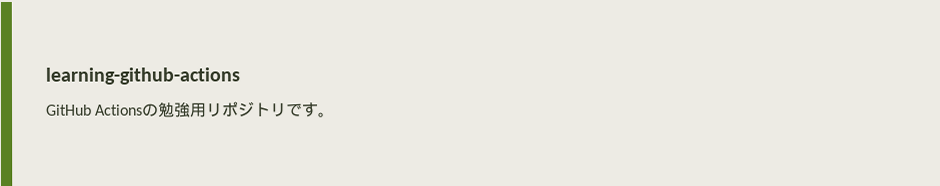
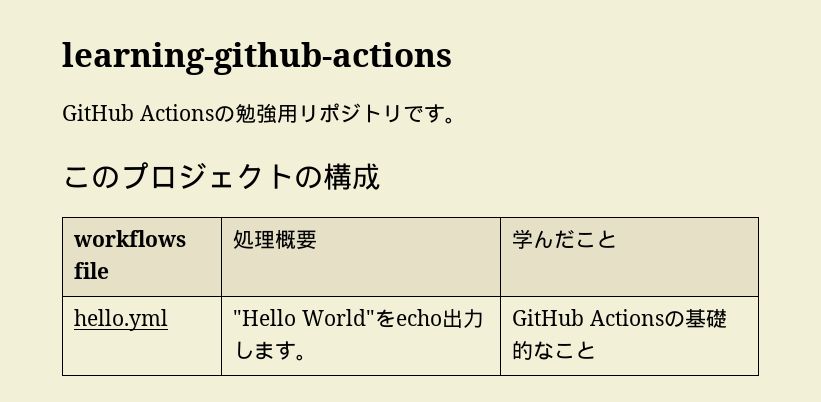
+ このプロジェクトの構成
+ workflows file | 処理概要 | 学んだこと
+ hello.yml | "Hello World"をecho出力します。 | GitHub Actionsの基礎的なこと

